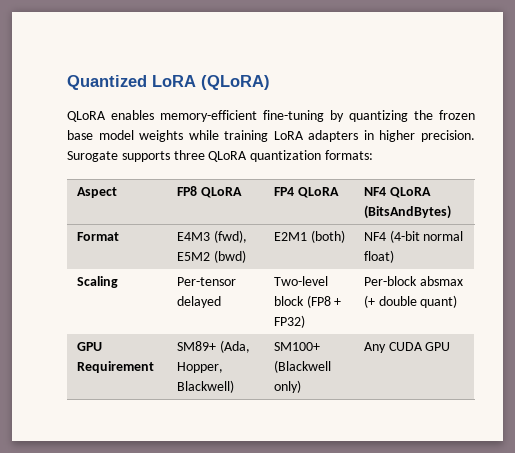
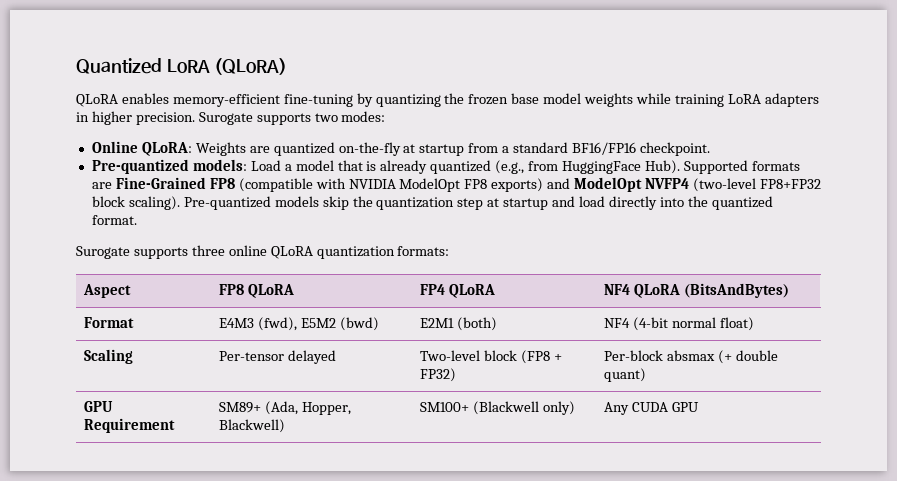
- Surogate supports three QLoRA quantization formats:
+ Surogate supports two modes:
+ Online QLoRA: Weights are quantized on-the-fly at startup from a standard BF16/FP16 checkpoint.
+ Pre-quantized models: Load a model that is already quantized (e.g., from HuggingFace Hub). Supported formats are Fine-Grained FP8 (compatible with NVIDIA ModelOpt FP8 exports) and ModelOpt NVFP4 (two-level FP8+FP32 block scaling). Pre-quantized models skip the quantization step at startup and load directly into the quantized format.
+ Surogate supports three online QLoRA quantization formats:

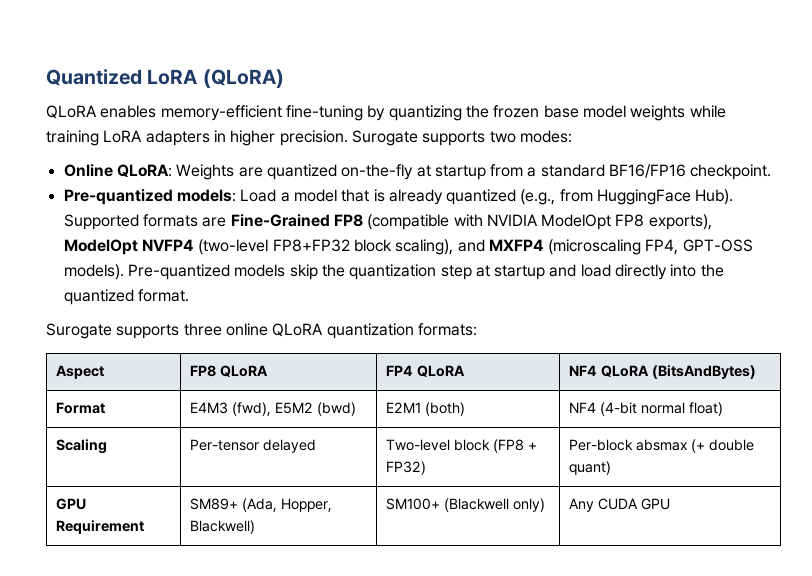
- Supported formats are Fine-Grained FP8 (compatible with NVIDIA ModelOpt FP8 exports) and ModelOpt NVFP4 (two-level FP8+FP32 block scaling).
+ Supported formats are Fine-Grained FP8 (compatible with NVIDIA ModelOpt FP8 exports), ModelOpt NVFP4 (two-level FP8+FP32 block scaling), and MXFP4 (microscaling FP4, GPT-OSS models).

